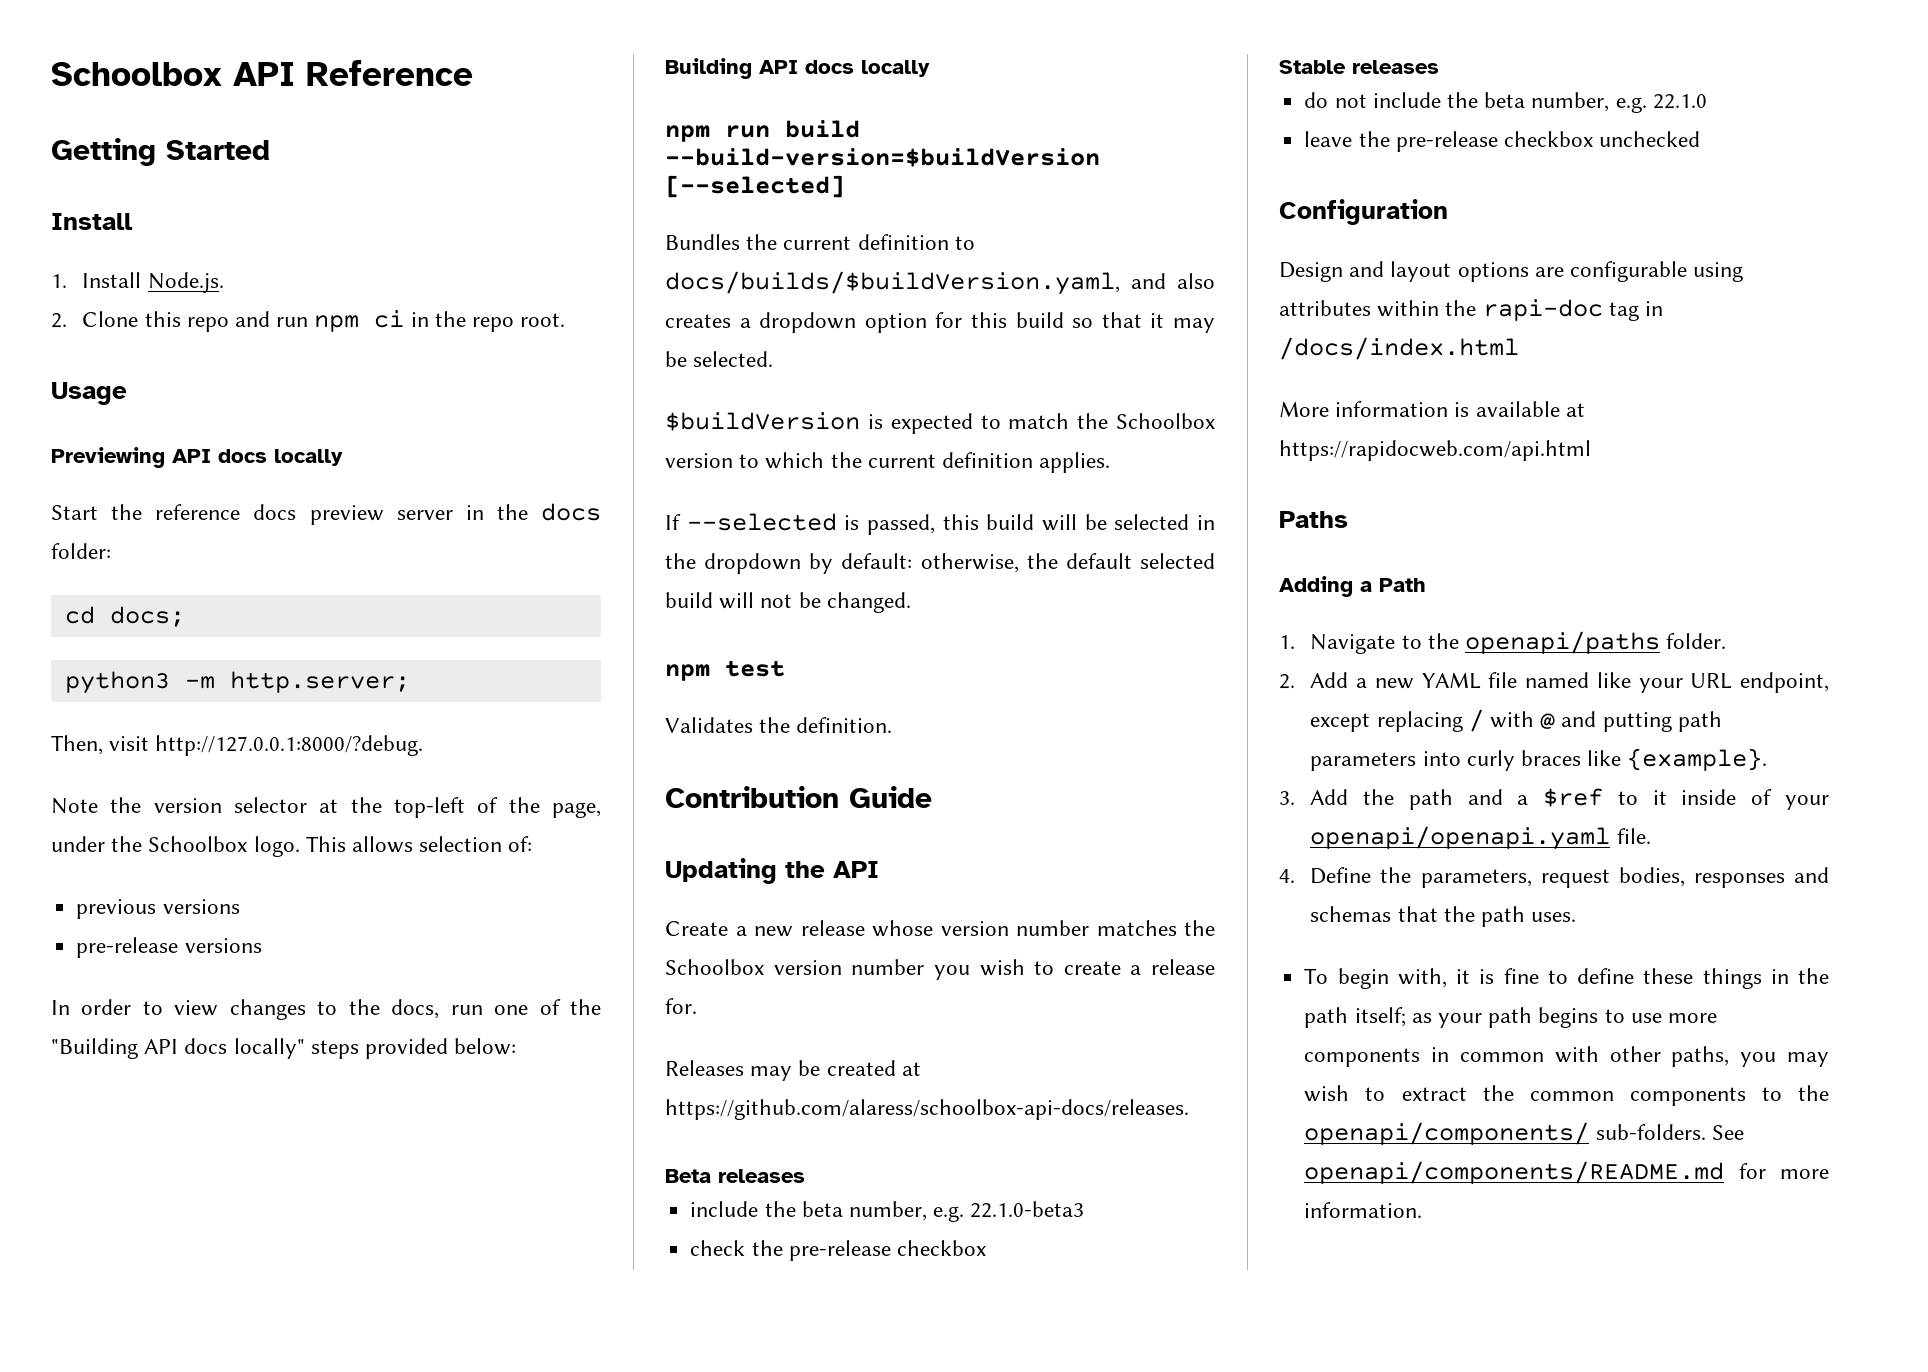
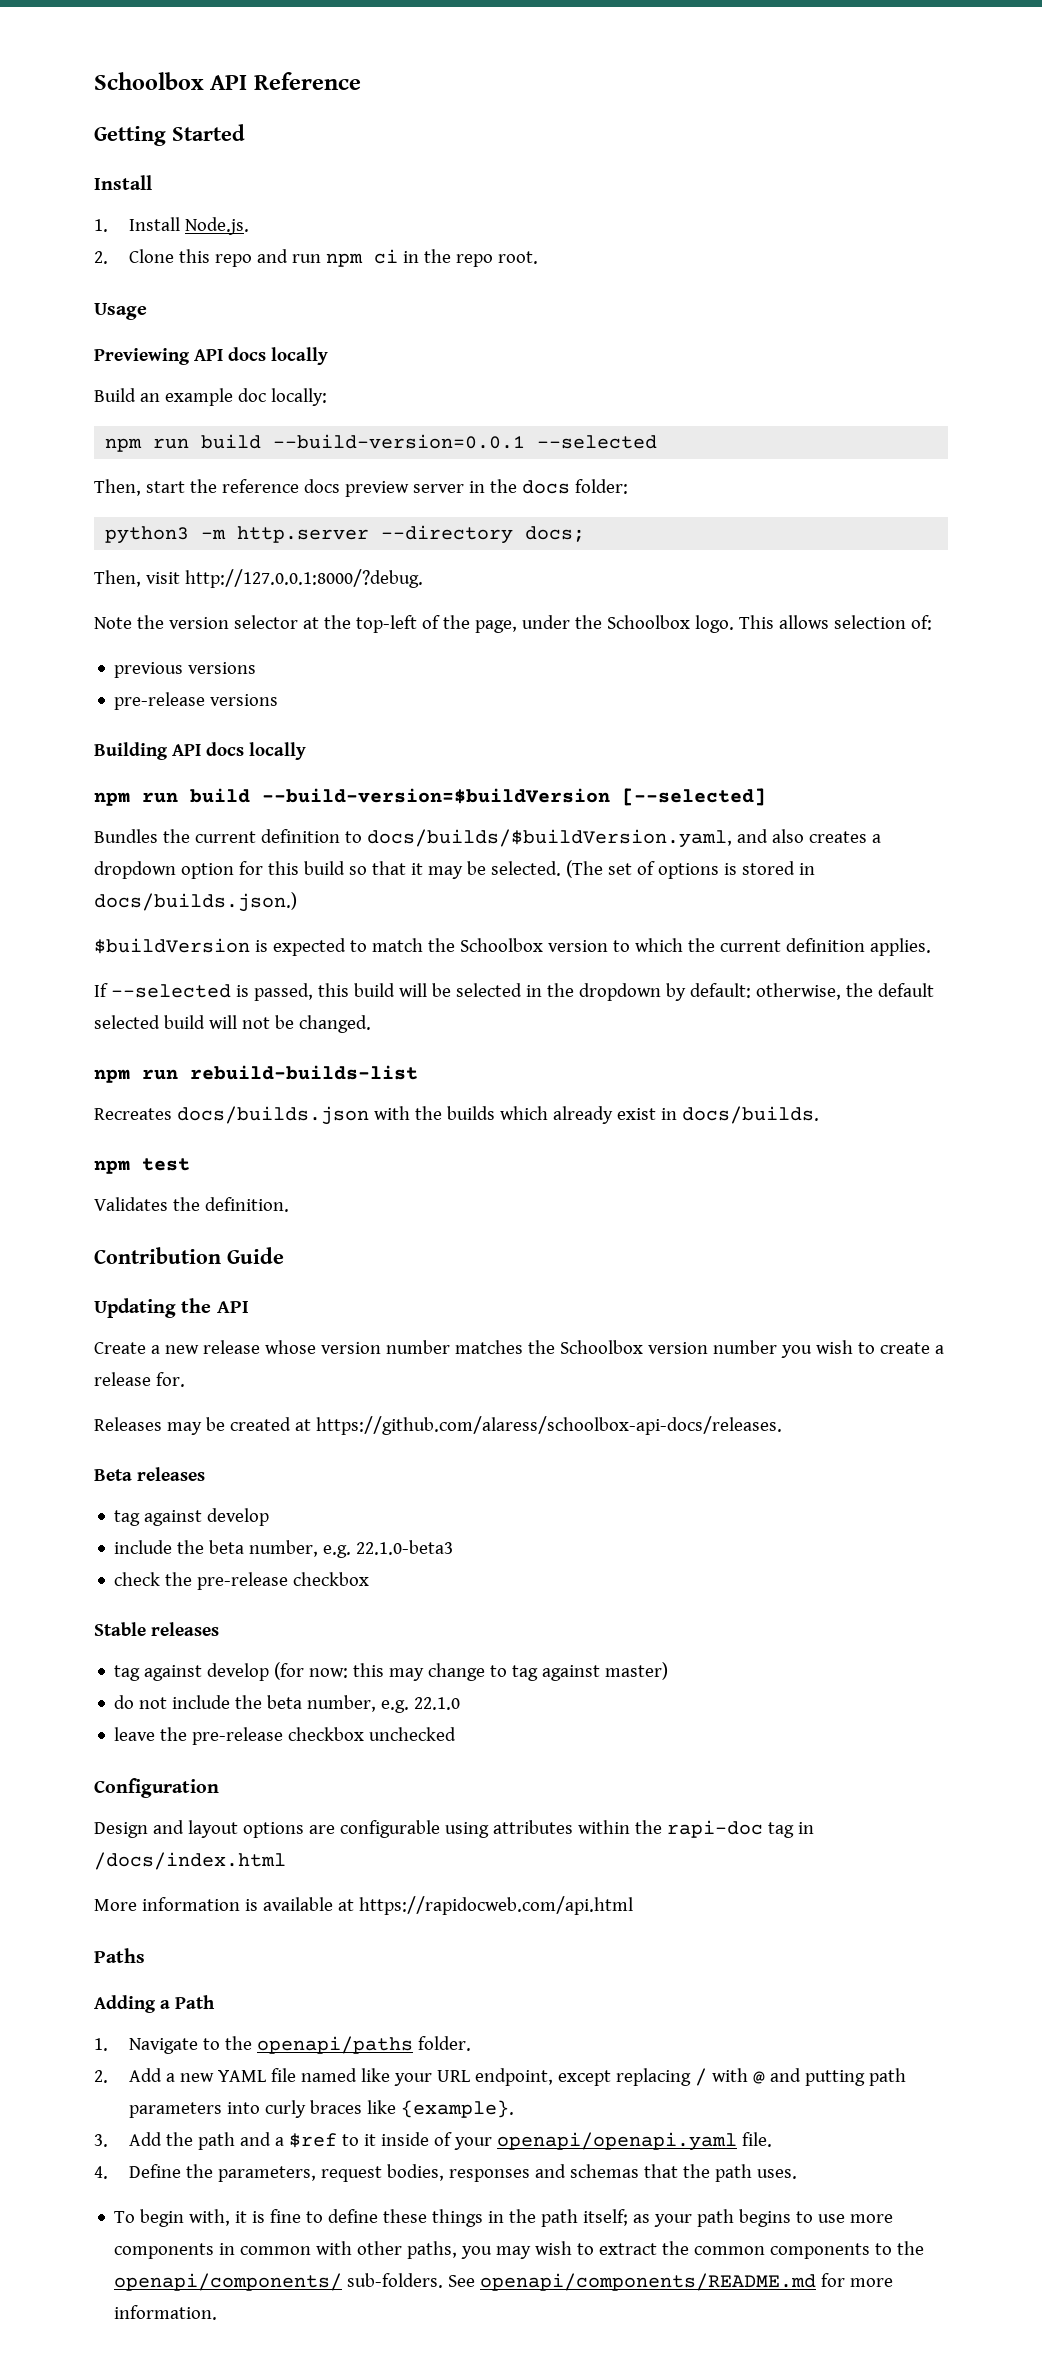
- Start the reference docs preview server in the docs folder:
+ Build an example doc locally:
+ npm run build --build-version=0.0.1 --selected
+ Then, start the reference docs preview server in the docs folder:
- cd docs;
- python3 -m http.server;
+ python3 -m http.server --directory docs;
- In order to view changes to the docs, run one of the "Building API docs locally" steps provided below:
+ (The set of options is stored in docs/builds.json.)
+ npm run rebuild-builds-list
+ Recreates docs/builds.json with the builds which already exist in docs/builds.
  Beta releases
+ tag against develop
+ tag against develop (for now: this may change to tag against master)

